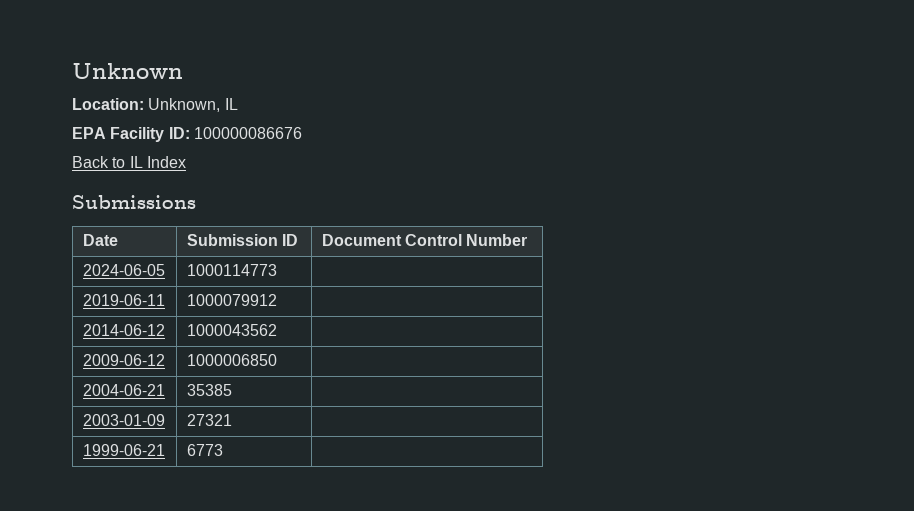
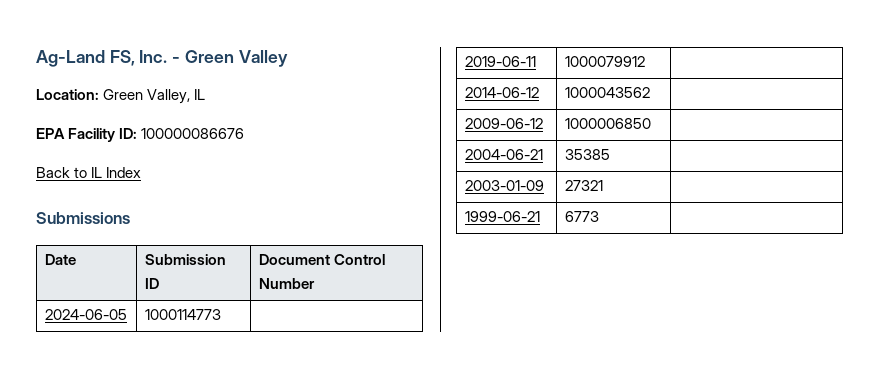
- Unknown
+ Ag-Land FS, Inc. - Green Valley
- Location: Unknown, IL
+ Location: Green Valley, IL

